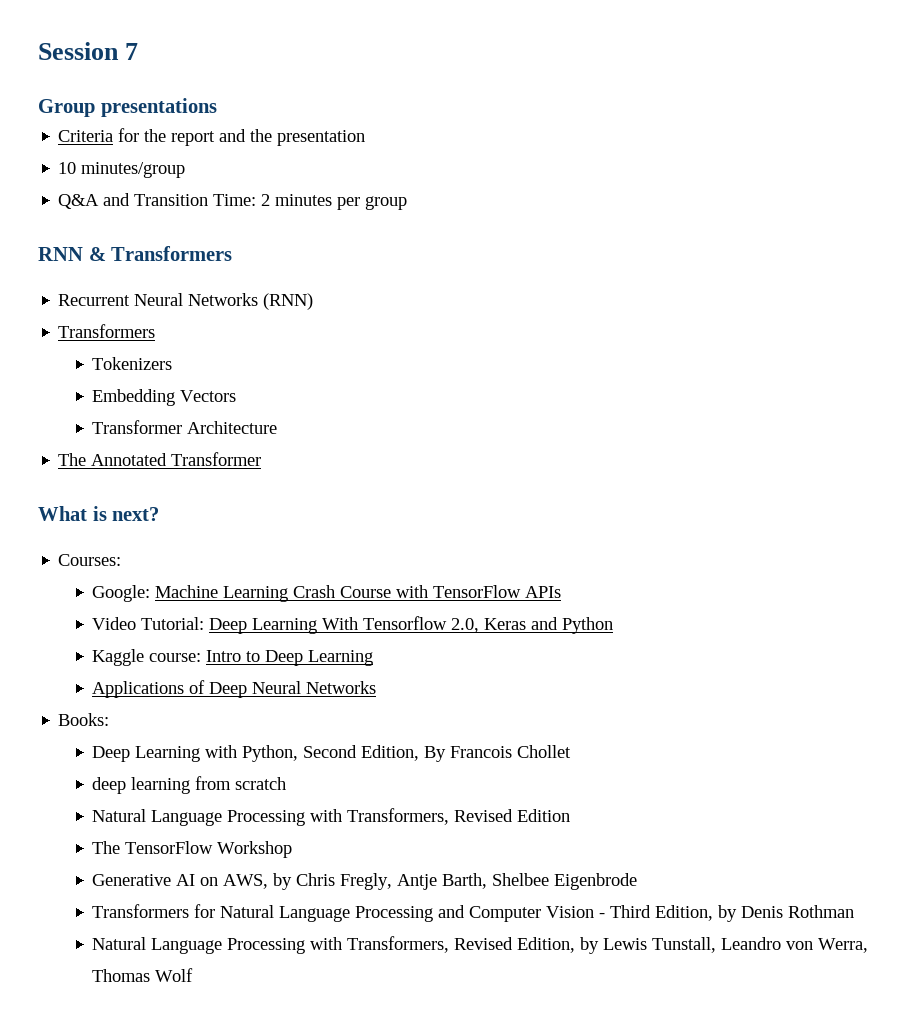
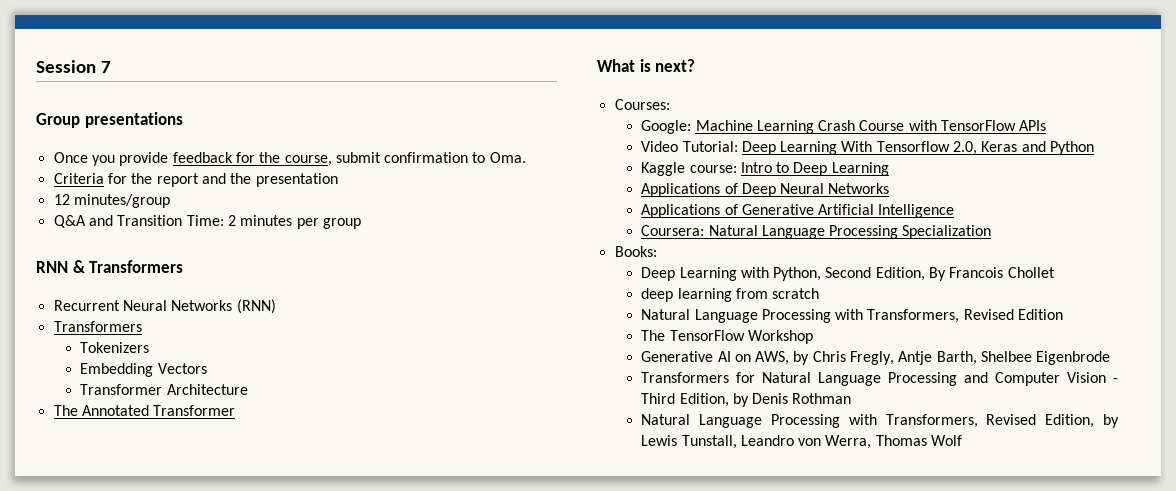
+ Once you provide feedback for the course, submit confirmation to Oma.
- 10 minutes/group
+ 12 minutes/group
+ Applications of Generative Artificial Intelligence
+ Coursera: Natural Language Processing Specialization

